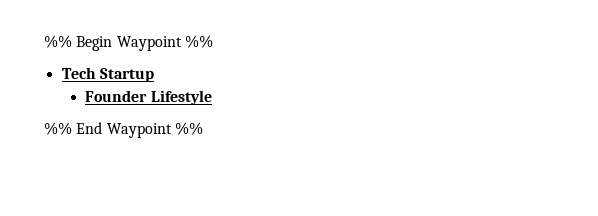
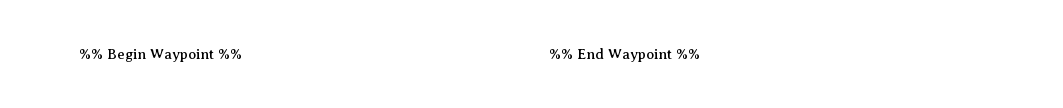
- Tech Startup
- Founder Lifestyle

